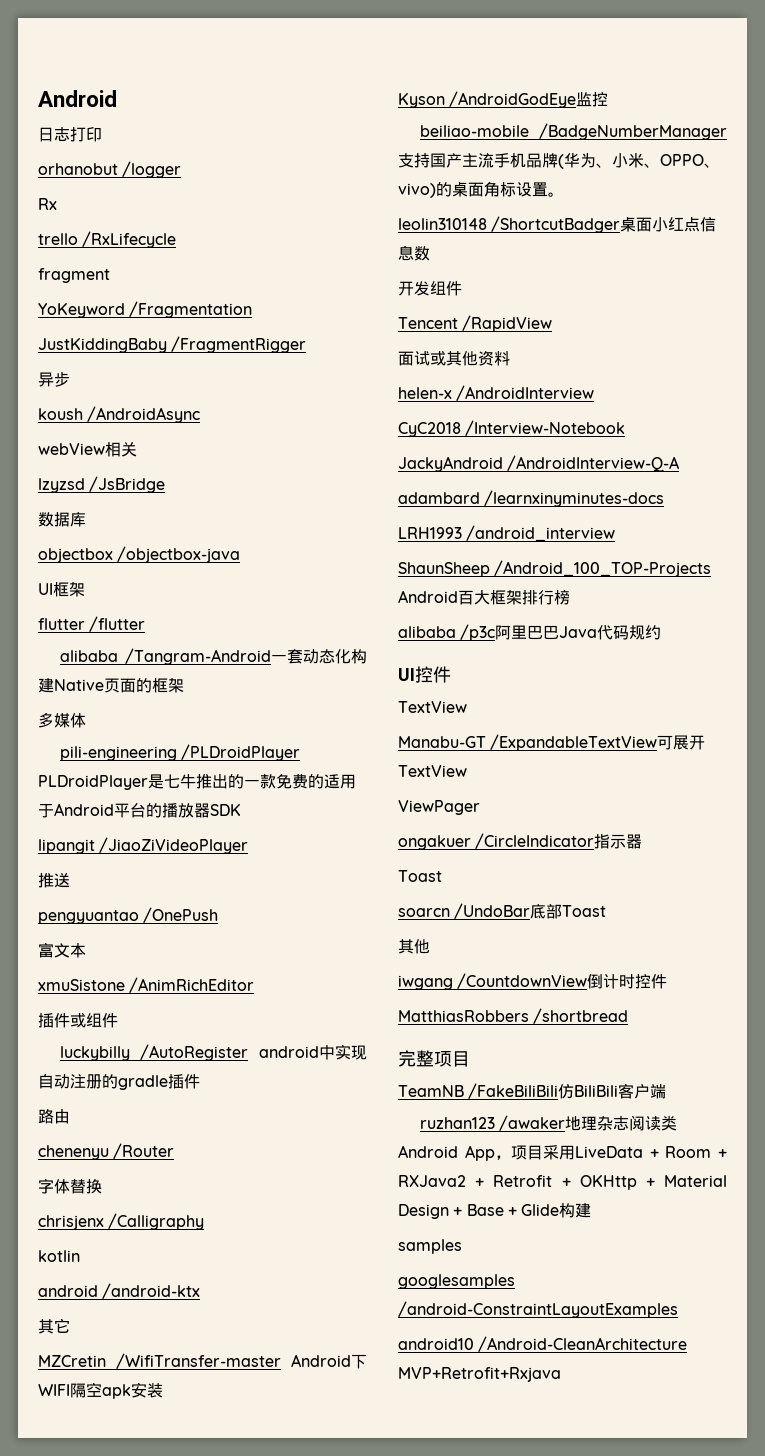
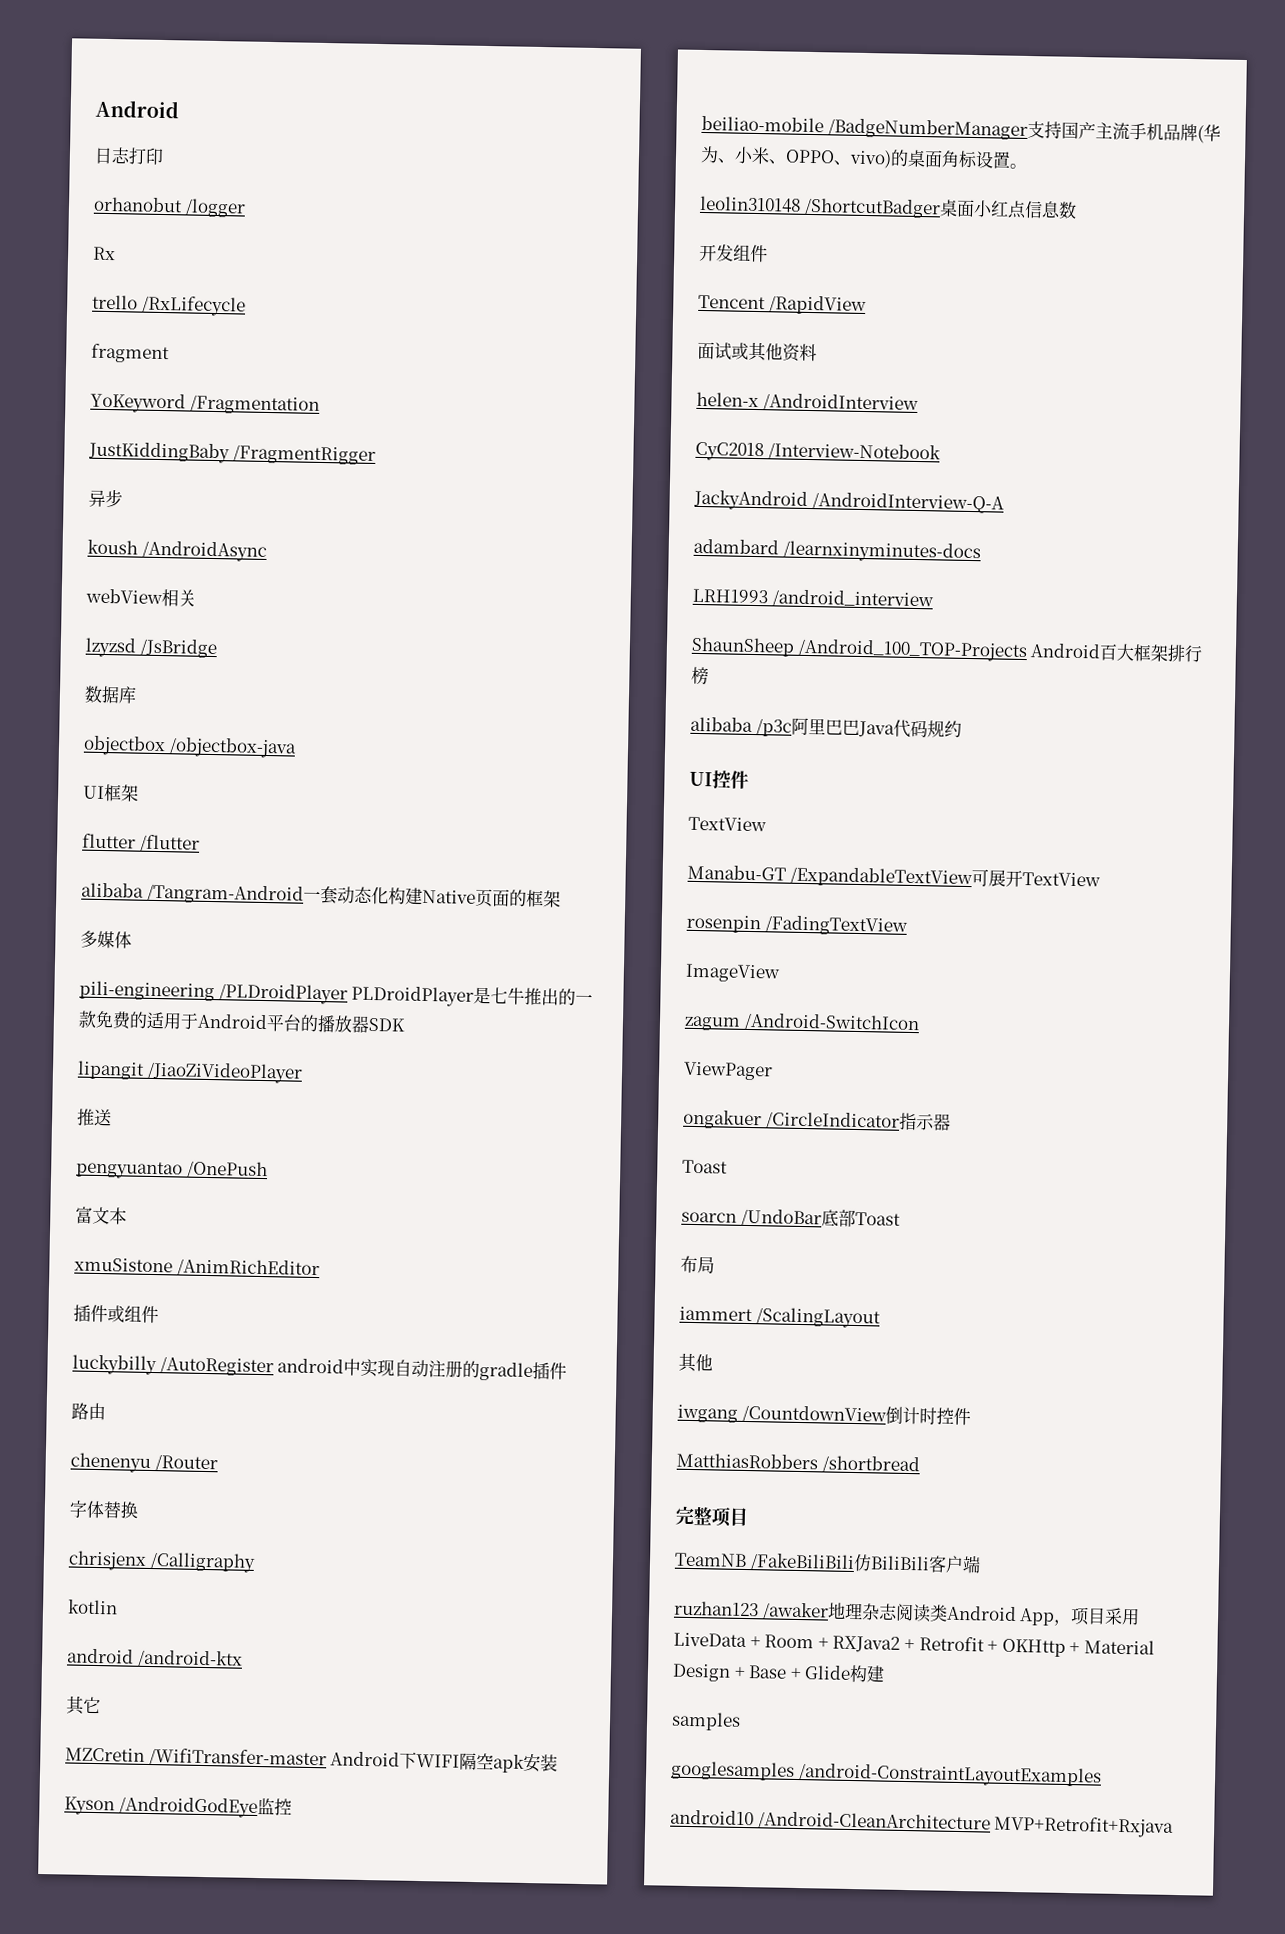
+ rosenpin /FadingTextView
+ ImageView
+ zagum /Android-SwitchIcon
+ 布局
+ iammert /ScalingLayout

